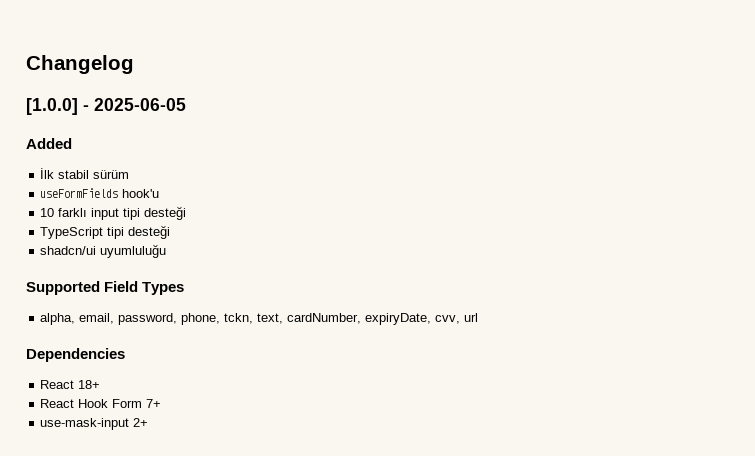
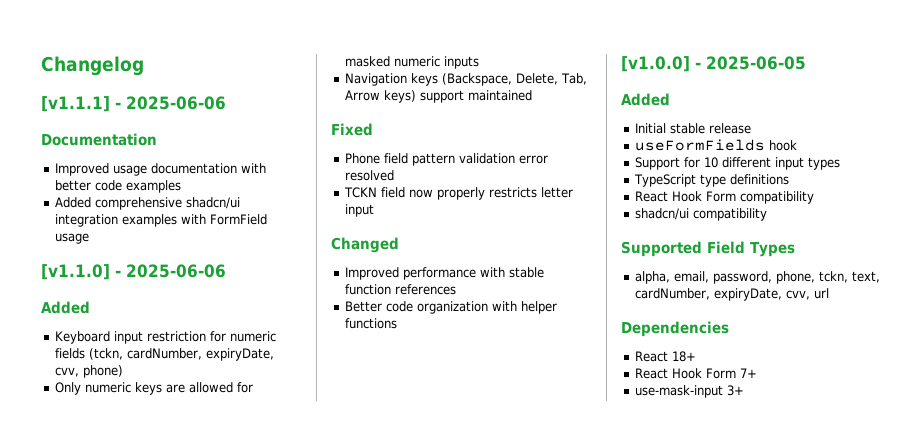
- [1.0.0] - 2025-06-05
+ [v1.1.1] - 2025-06-06
+ Documentation
+ Improved usage documentation with better code examples
+ Added comprehensive shadcn/ui integration examples with FormField usage
+ [v1.1.0] - 2025-06-06
  Added
- İlk stabil sürüm
- useFormFields hook'u
- 10 farklı input tipi desteği
- TypeScript tipi desteği
- shadcn/ui uyumluluğu
+ Keyboard input restriction for numeric fields (tckn, cardNumber, expiryDate, cvv, phone)
+ Only numeric keys are allowed for masked numeric inputs
+ Navigation keys (Backspace, Delete, Tab, Arrow keys) support maintained
+ Fixed
+ Phone field pattern validation error resolved
+ TCKN field now properly restricts letter input
+ Changed
+ Improved performance with stable function references
+ Better code organization with helper functions
+ [v1.0.0] - 2025-06-05
+ Added
+ Initial stable release
+ useFormFields hook
+ Support for 10 different input types
+ TypeScript type definitions
+ React Hook Form compatibility
+ shadcn/ui compatibility
- use-mask-input 2+
+ use-mask-input 3+

